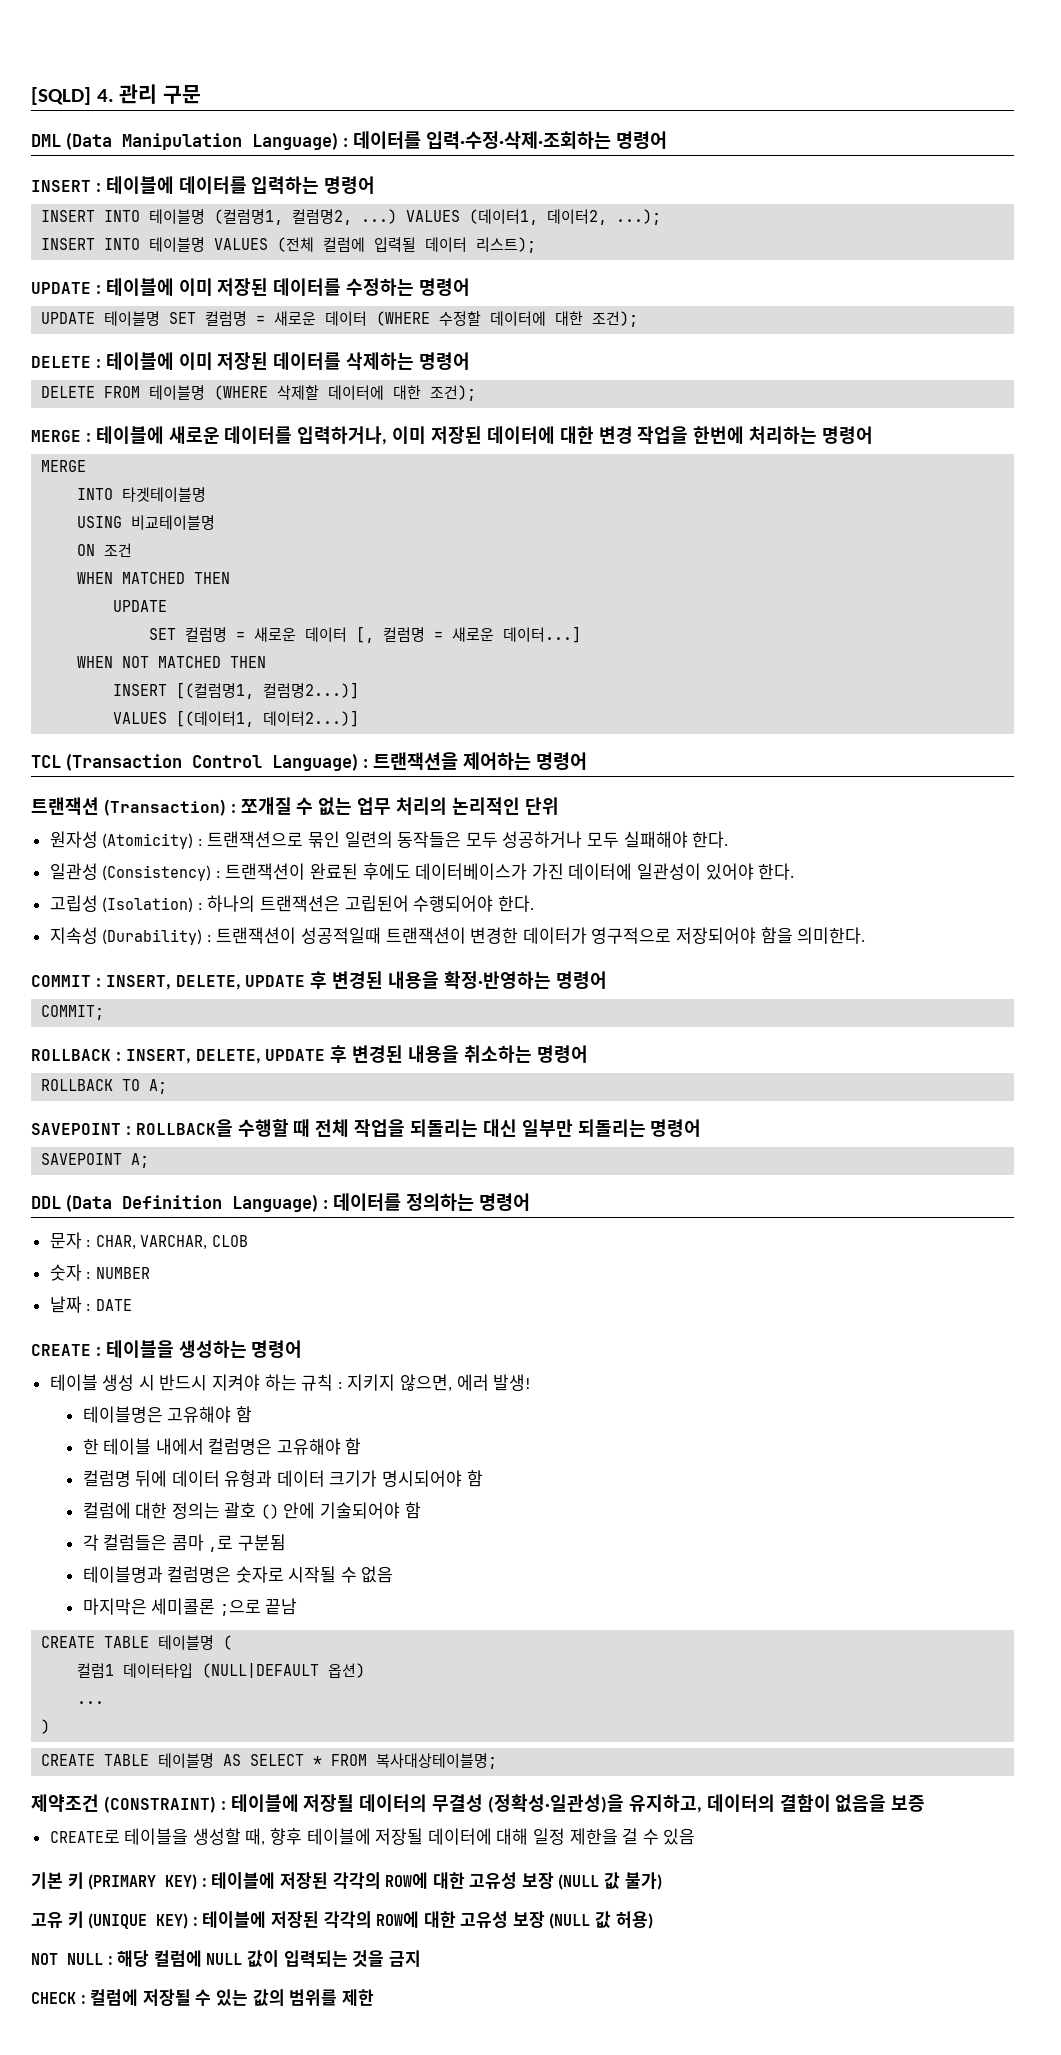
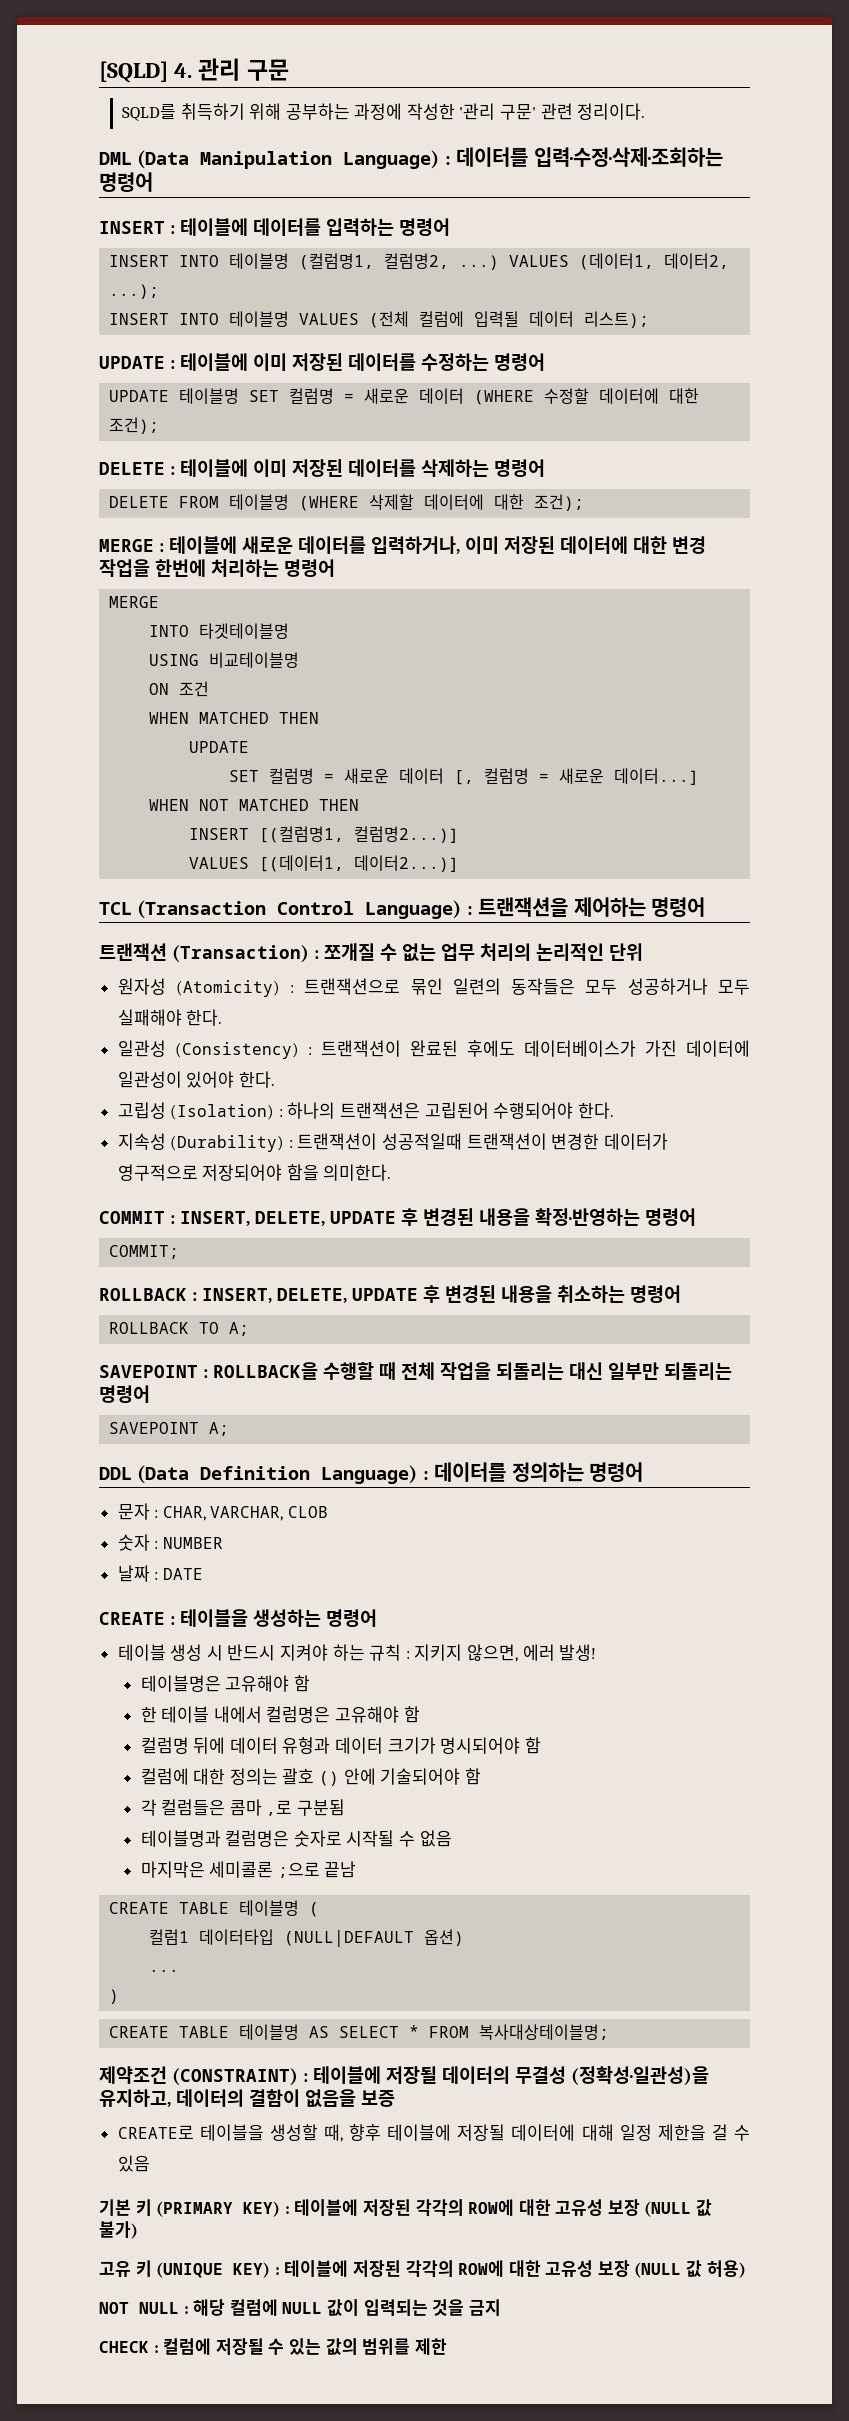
+ SQLD를 취득하기 위해 공부하는 과정에 작성한 '관리 구문' 관련 정리이다.

